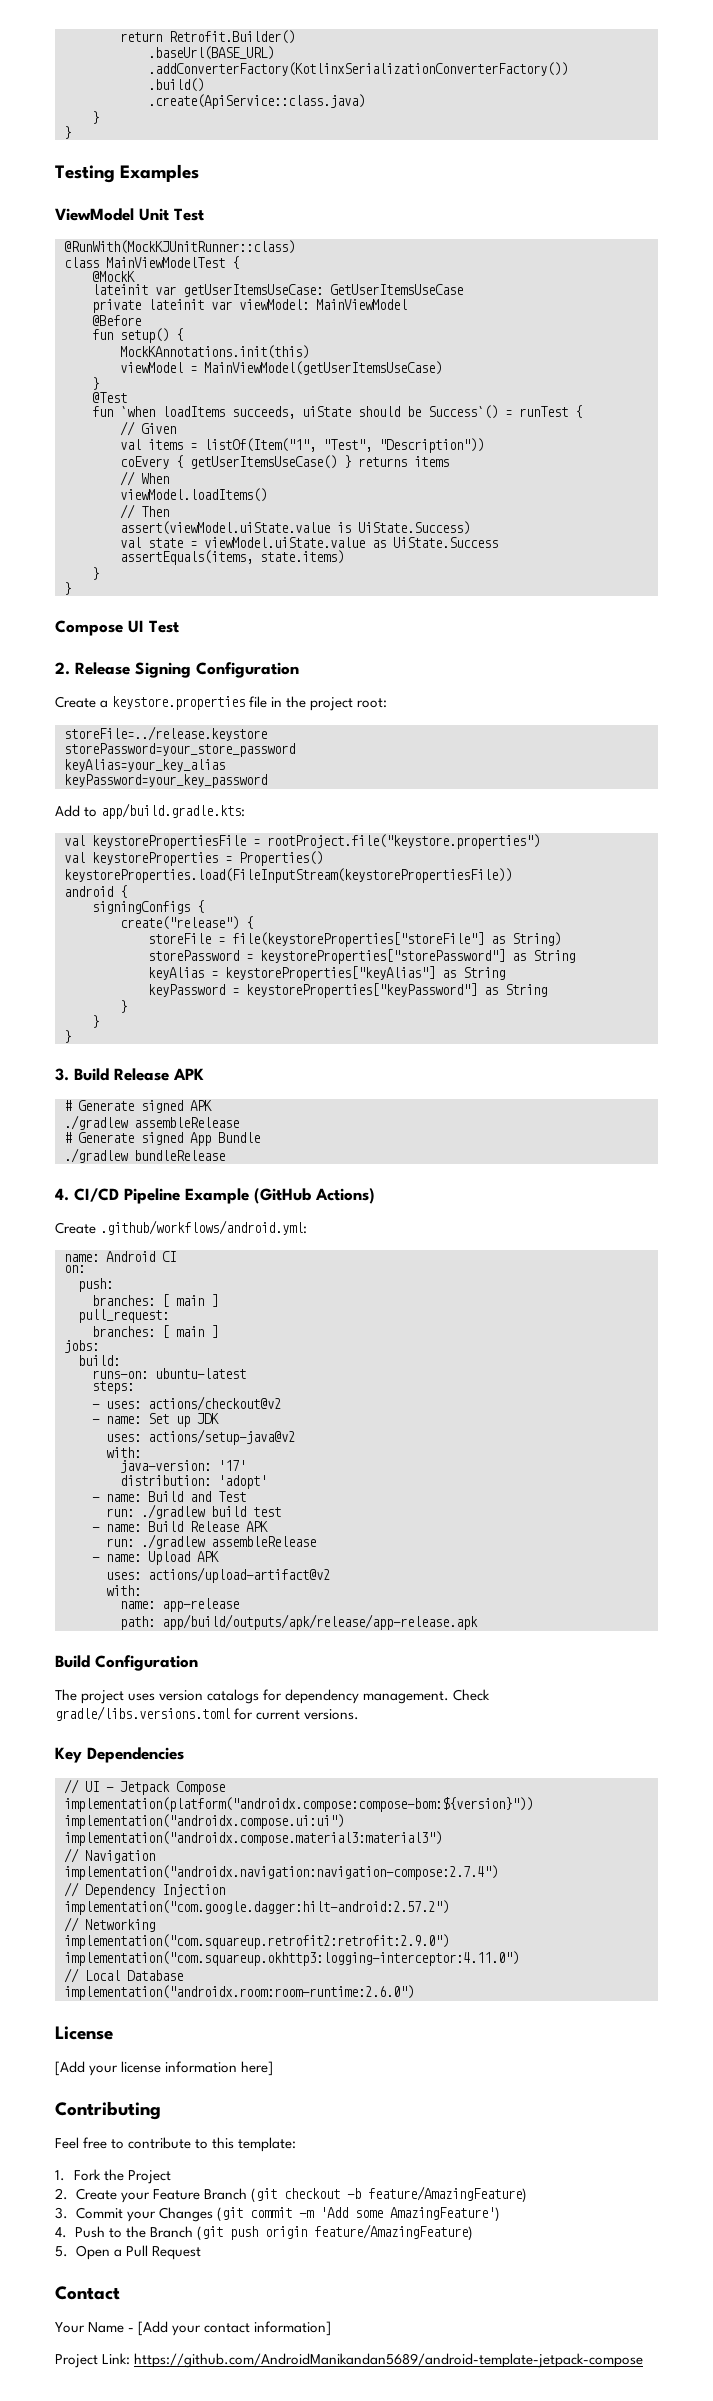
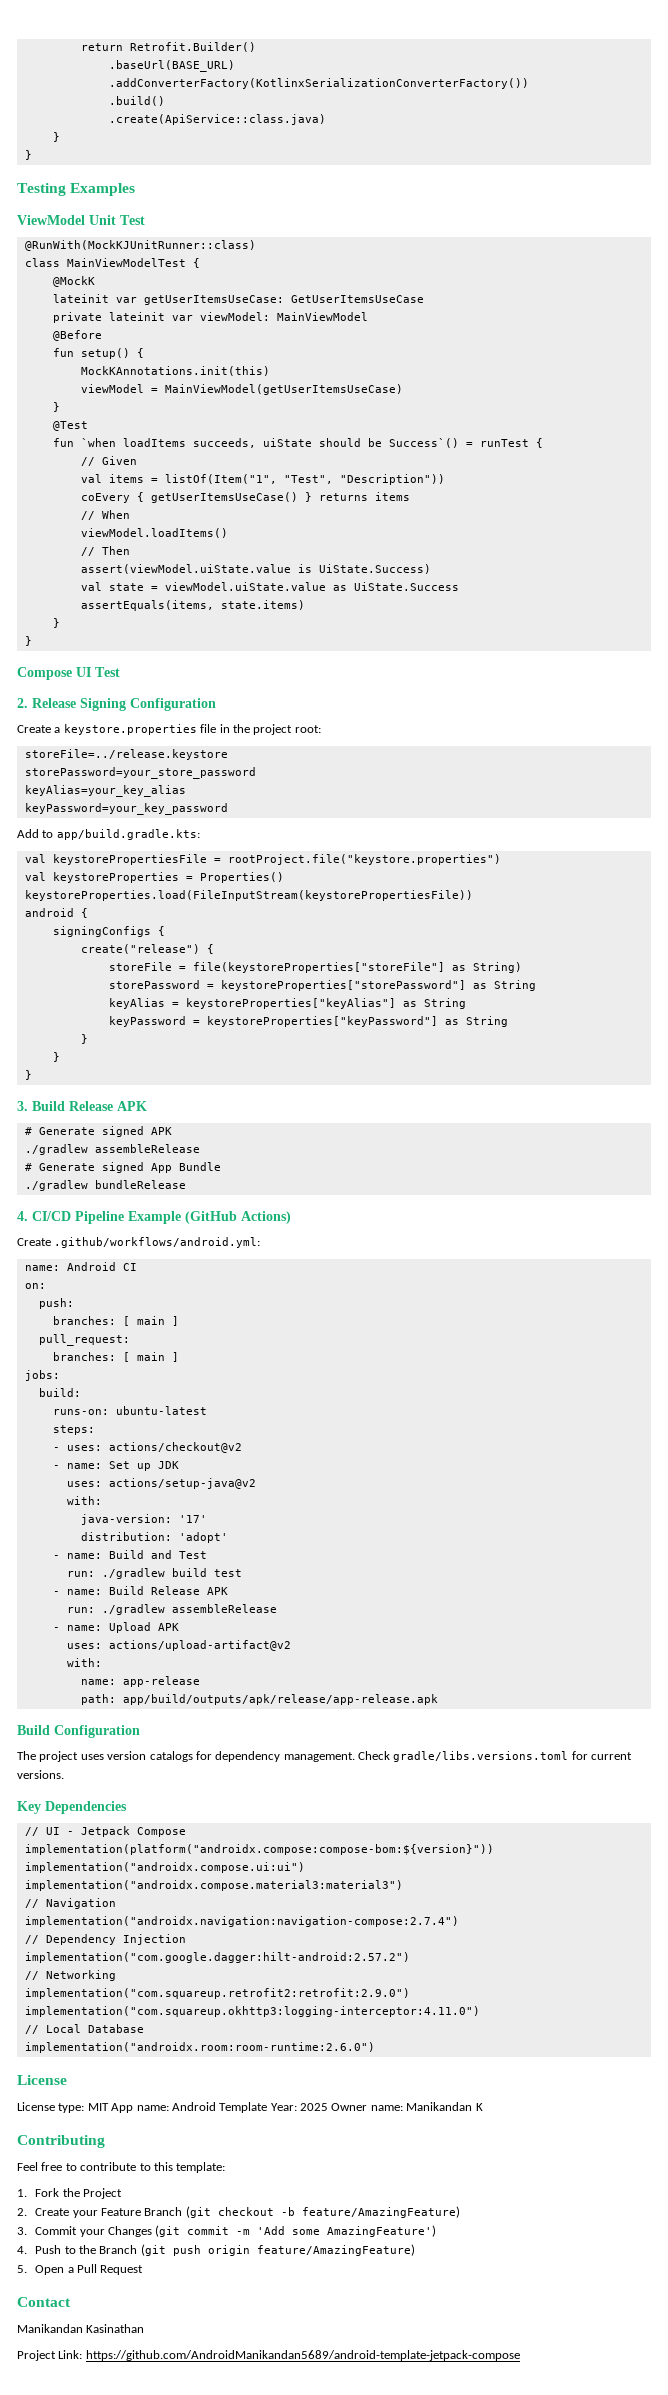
- [Add your license information here]
+ License type: MIT App name: Android Template Year: 2025 Owner name: Manikandan K
- Your Name - [Add your contact information]
+ Manikandan Kasinathan

